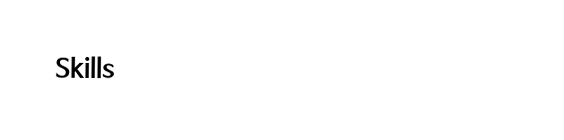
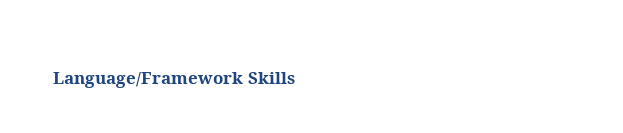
- Skills
+ Language/Framework Skills

